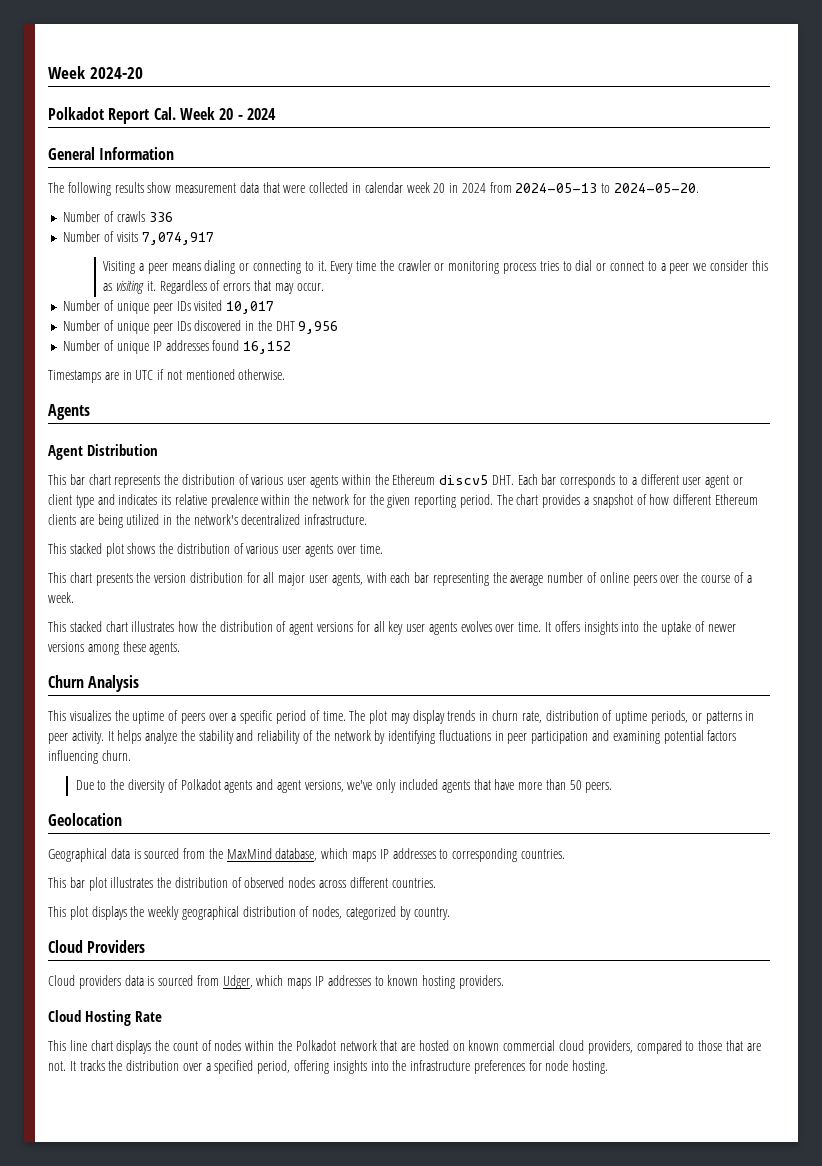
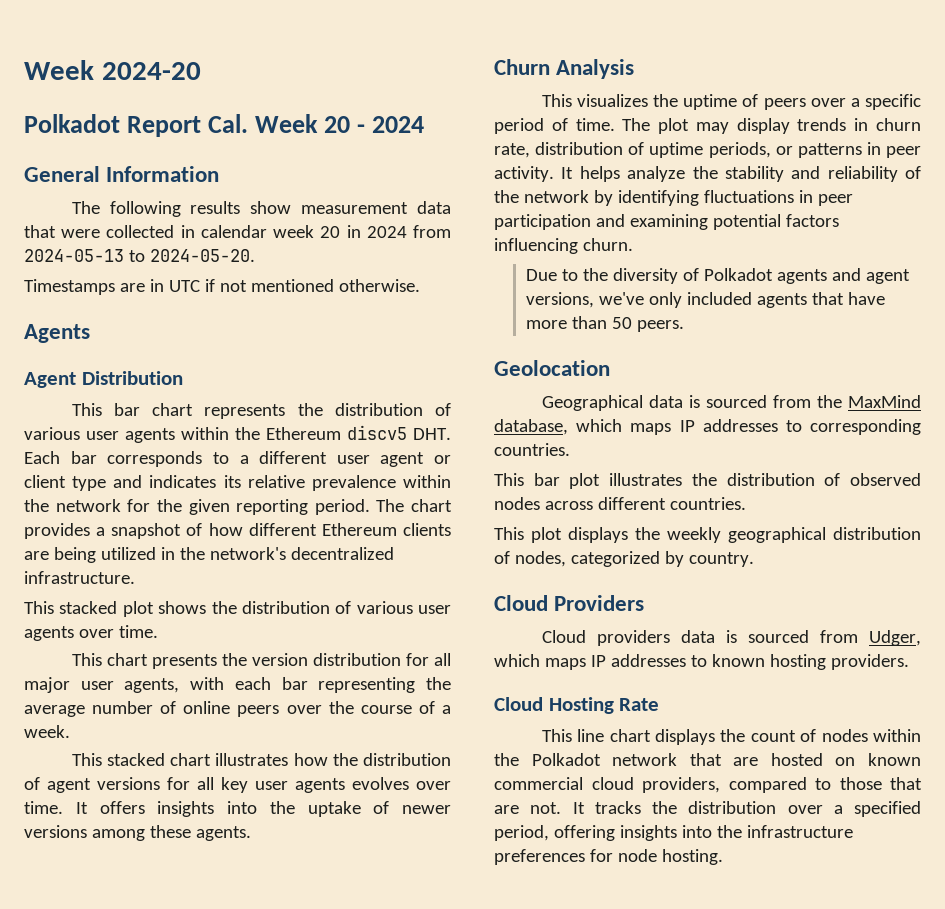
- Number of crawls 336
- Number of visits 7,074,917
- Visiting a peer means dialing or connecting to it. Every time the crawler or monitoring process tries to dial or connect to a peer we consider this as visiting it. Regardless of errors that may occur.
- Number of unique peer IDs visited 10,017
- Number of unique peer IDs discovered in the DHT 9,956
- Number of unique IP addresses found 16,152

